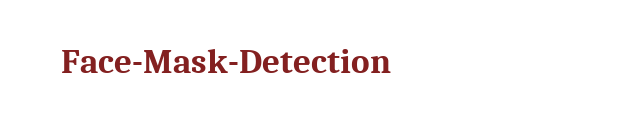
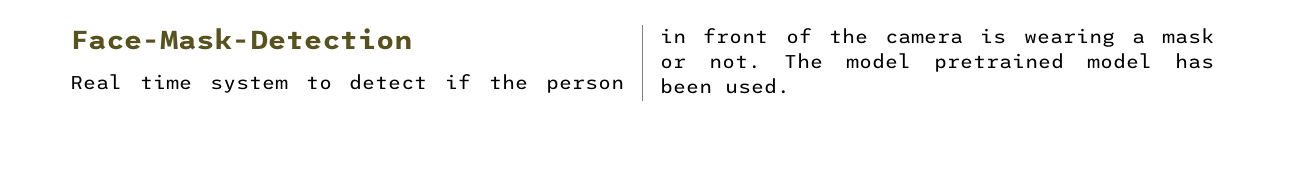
+ Real time system to detect if the person in front of the camera is wearing a mask or not. The model pretrained model has been used.

